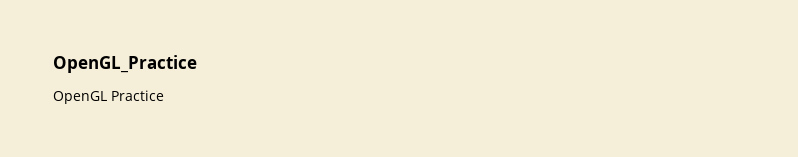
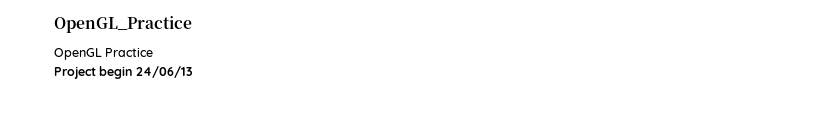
+ Project begin 24/06/13

